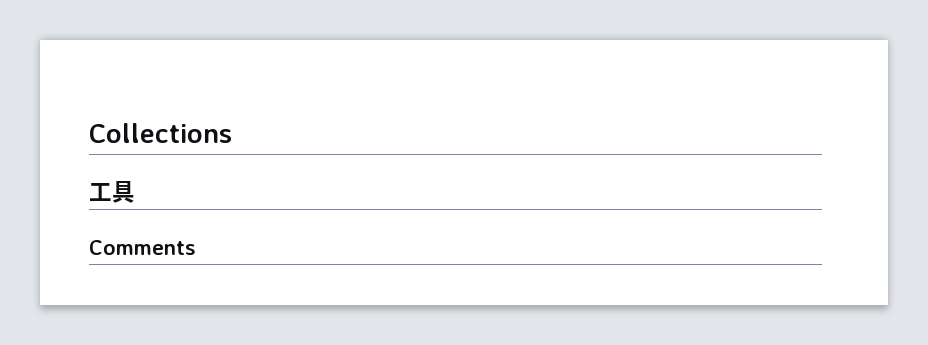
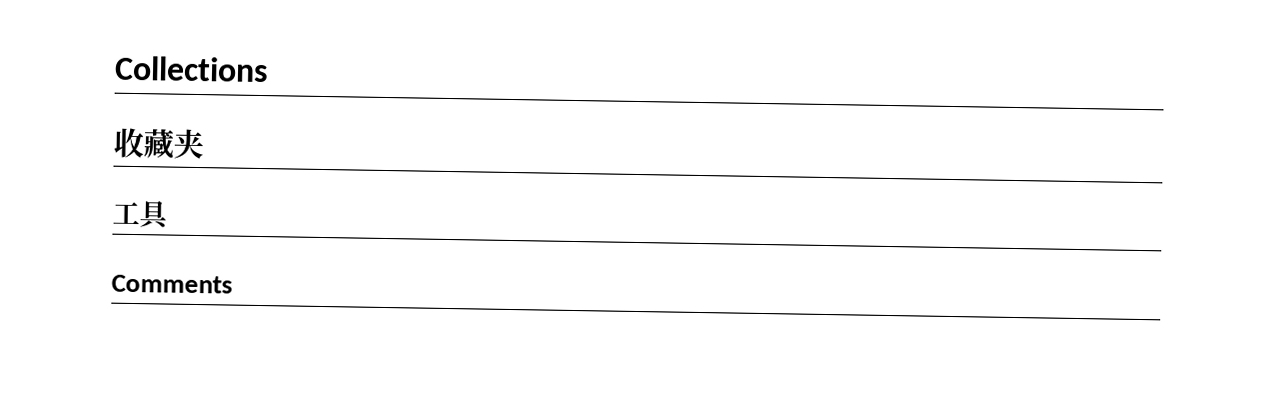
+ 收藏夹

